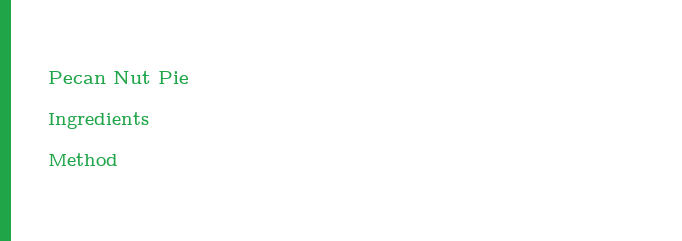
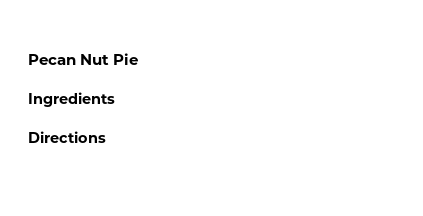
- Method
+ Directions

